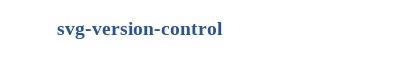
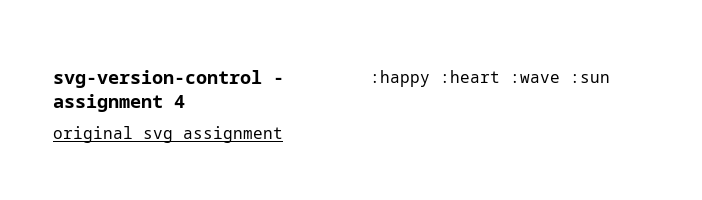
- svg-version-control
+ svg-version-control - assignment 4
+ original svg assignment :happy :heart :wave :sun

